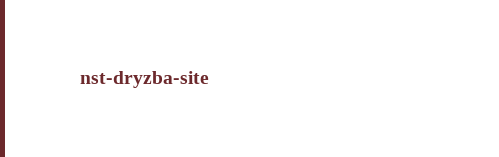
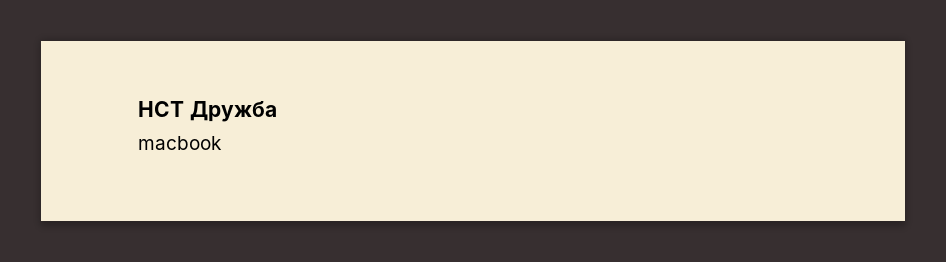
- nst-dryzba-site
+ НСТ Дружба
+ macbook

